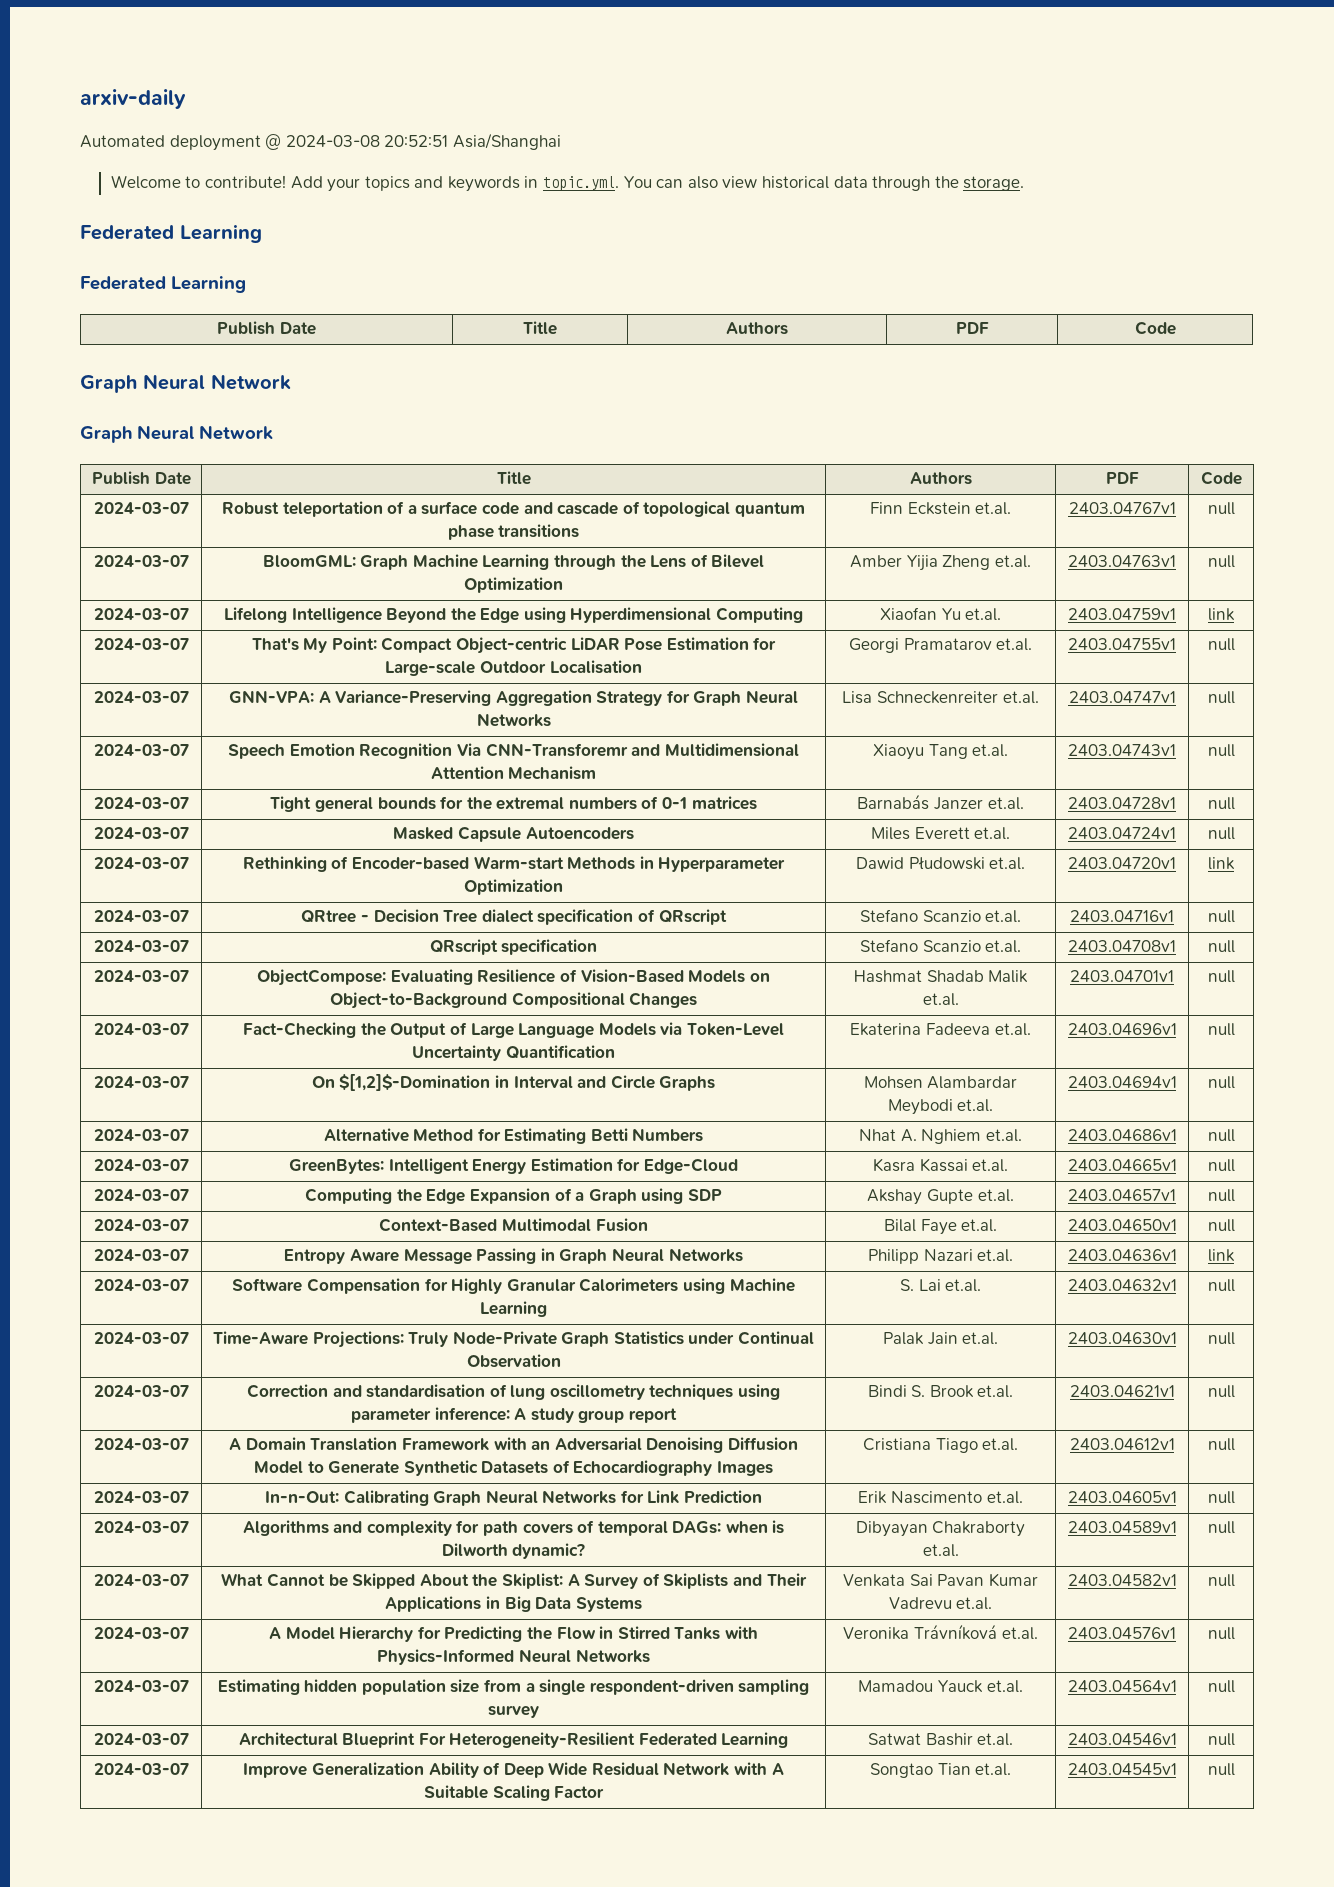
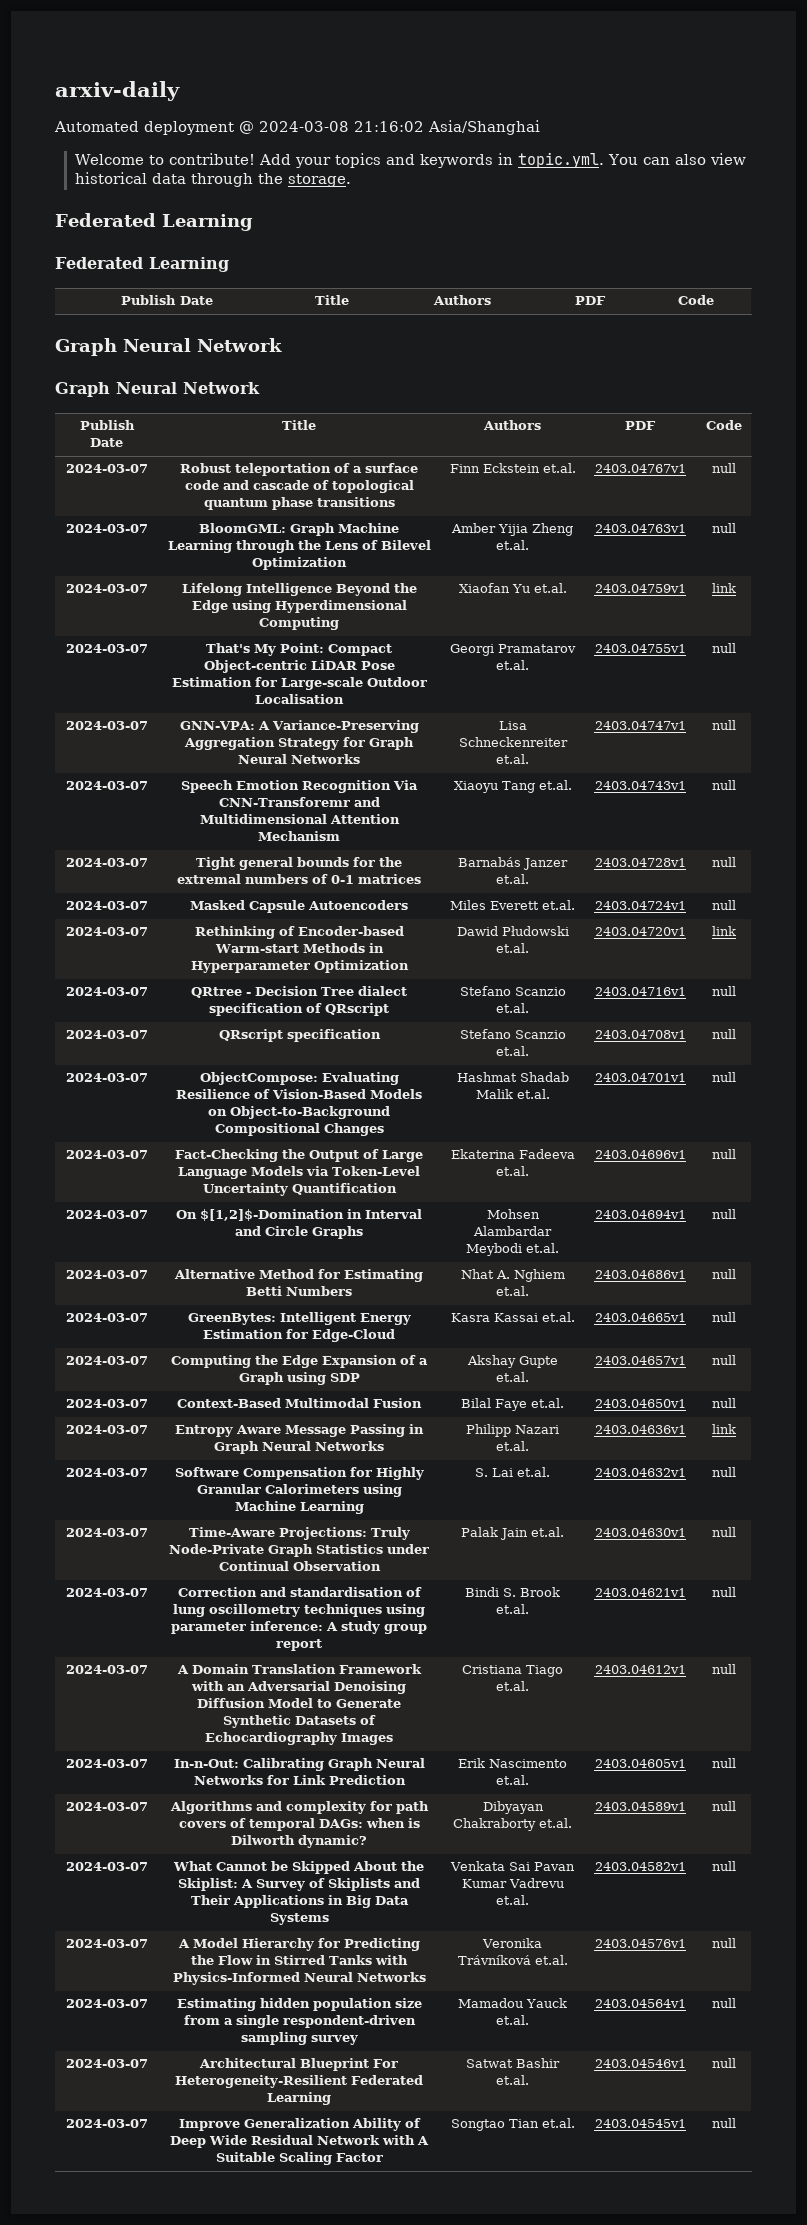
- Automated deployment @ 2024-03-08 20:52:51 Asia/Shanghai
+ Automated deployment @ 2024-03-08 21:16:02 Asia/Shanghai

